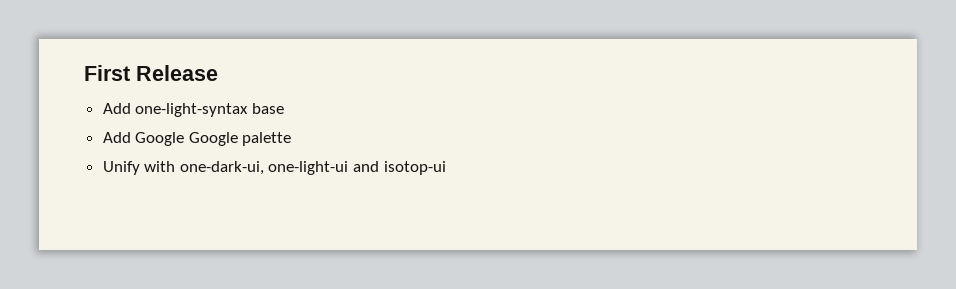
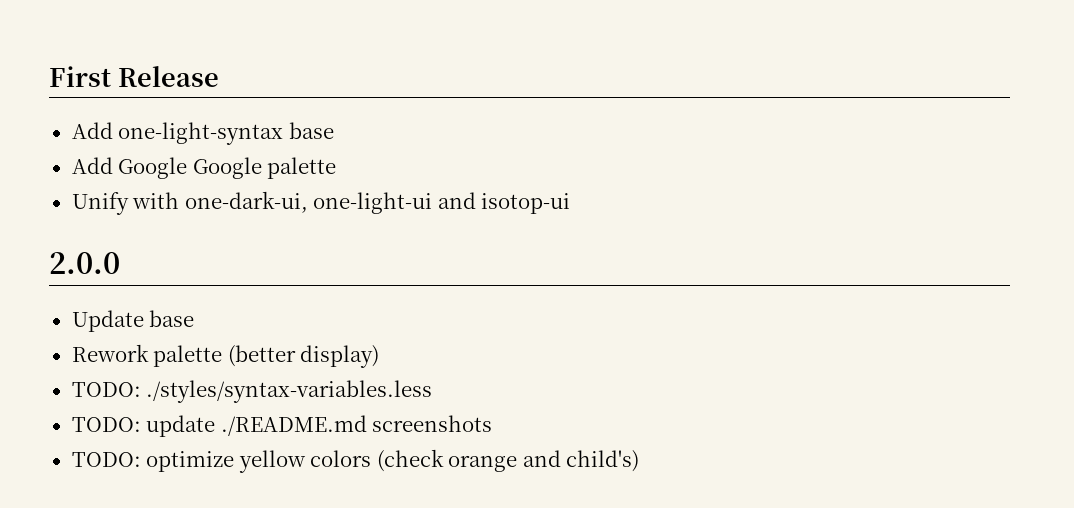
+ 2.0.0
+ Update base
+ Rework palette (better display)
+ TODO: ./styles/syntax-variables.less
+ TODO: update ./README.md screenshots
+ TODO: optimize yellow colors (check orange and child's)

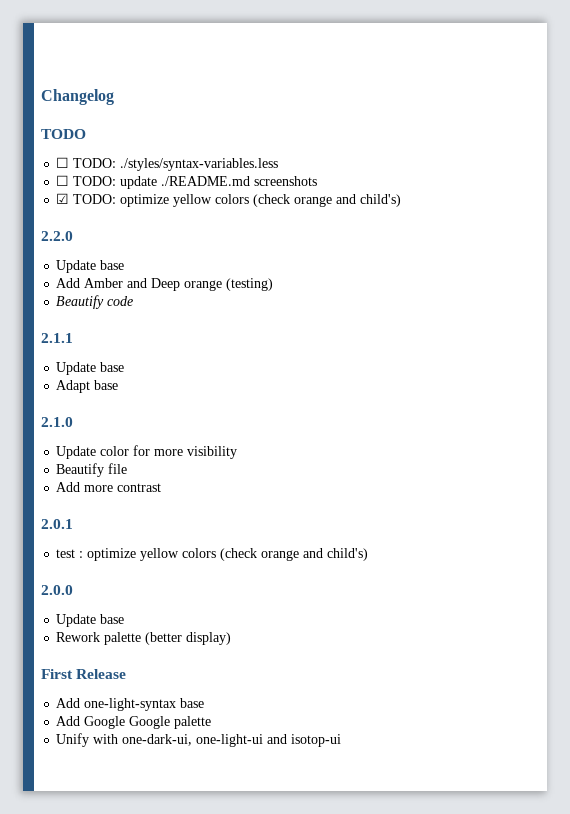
+ Changelog
+ TODO
+ ☐ TODO: ./styles/syntax-variables.less
+ ☐ TODO: update ./README.md screenshots
+ ☑ TODO: optimize yellow colors (check orange and child's)
+ 2.2.0
+ Update base
+ Add Amber and Deep orange (testing)
+ Beautify code
+ 2.1.1
+ Update base
+ Adapt base
+ 2.1.0
+ Update color for more visibility
+ Beautify file
+ Add more contrast
+ 2.0.1
+ test : optimize yellow colors (check orange and child's)
+ 2.0.0
+ Update base
+ Rework palette (better display)
- 2.0.0
- Update base
- Rework palette (better display)
- TODO: ./styles/syntax-variables.less
- TODO: update ./README.md screenshots
- TODO: optimize yellow colors (check orange and child's)

